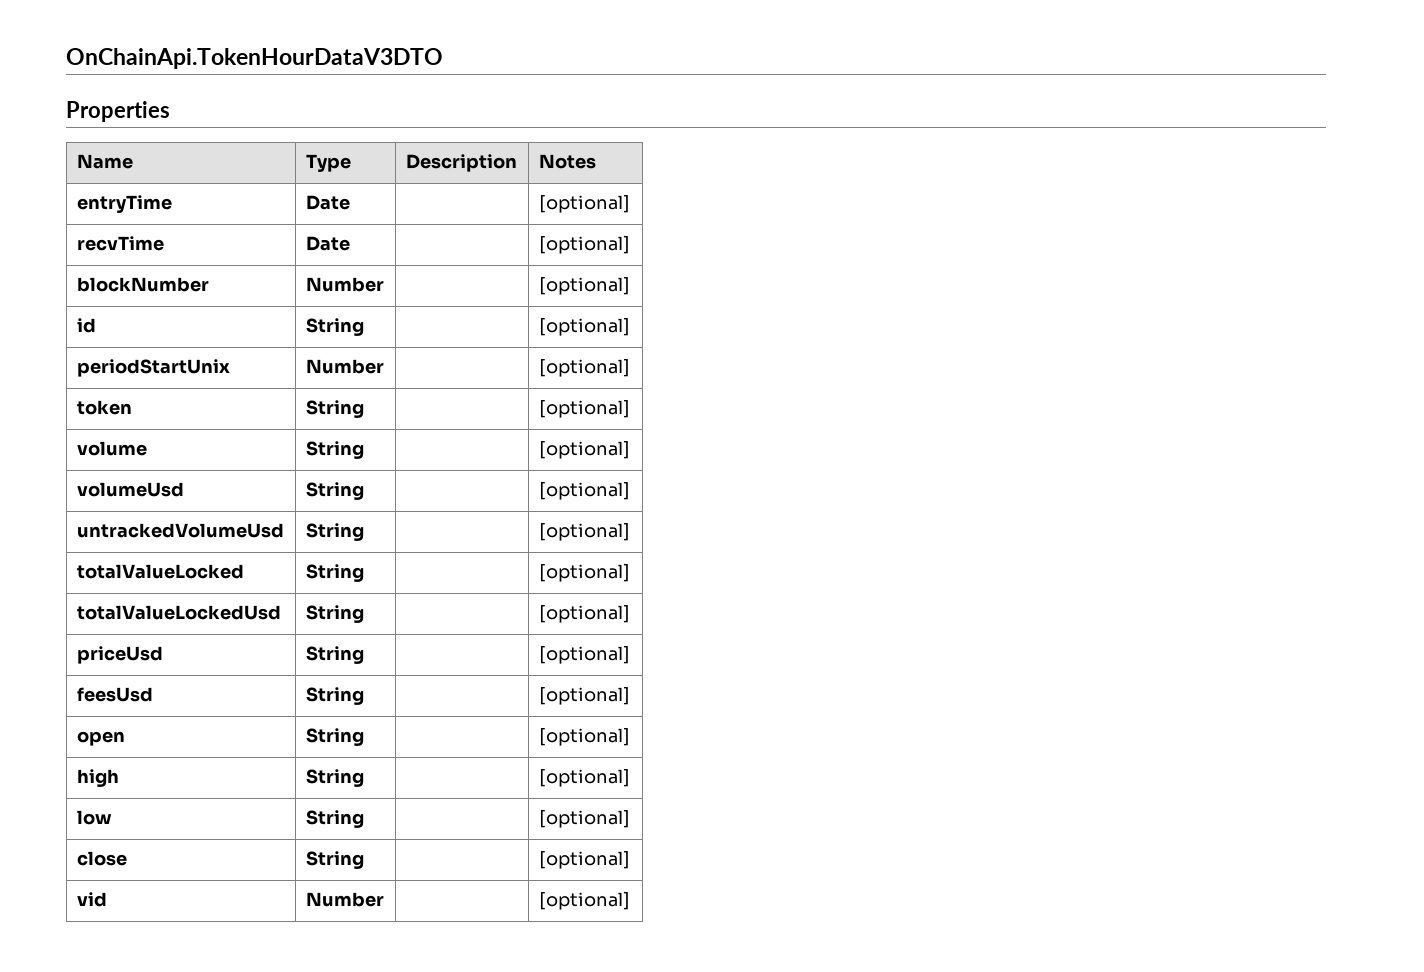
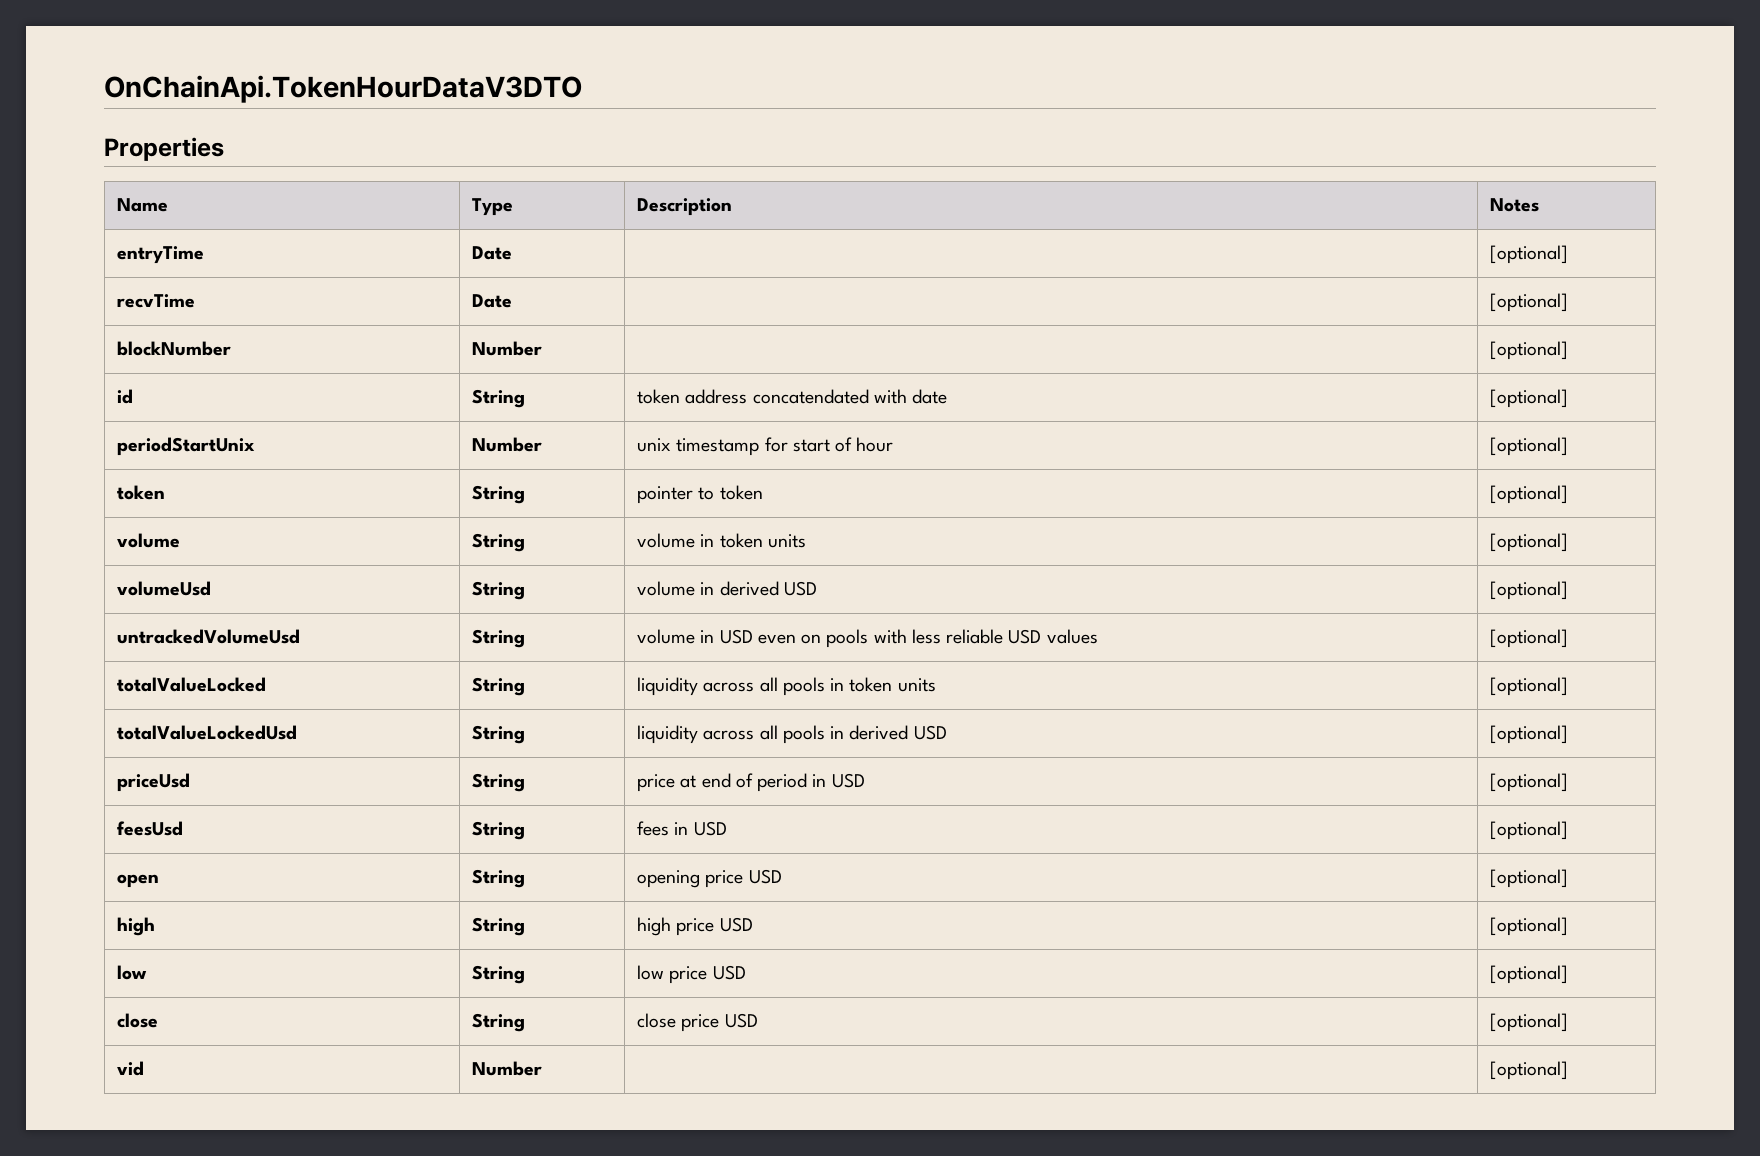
- id | String | | [optional]
- periodStartUnix | Number | | [optional]
+ id | String | token address concatendated with date | [optional]
+ periodStartUnix | Number | unix timestamp for start of hour | [optional]
- token | String | | [optional]
+ token | String | pointer to token | [optional]
- volume | String | | [optional]
+ volume | String | volume in token units | [optional]
- volumeUsd | String | | [optional]
+ volumeUsd | String | volume in derived USD | [optional]
- untrackedVolumeUsd | String | | [optional]
- totalValueLocked | String | | [optional]
- totalValueLockedUsd | String | | [optional]
- priceUsd | String | | [optional]
+ untrackedVolumeUsd | String | volume in USD even on pools with less reliable USD values | [optional]
+ totalValueLocked | String | liquidity across all pools in token units | [optional]
+ totalValueLockedUsd | String | liquidity across all pools in derived USD | [optional]
+ priceUsd | String | price at end of period in USD | [optional]
- feesUsd | String | | [optional]
+ feesUsd | String | fees in USD | [optional]
- open | String | | [optional]
+ open | String | opening price USD | [optional]
- high | String | | [optional]
+ high | String | high price USD | [optional]
- low | String | | [optional]
+ low | String | low price USD | [optional]
- close | String | | [optional]
+ close | String | close price USD | [optional]

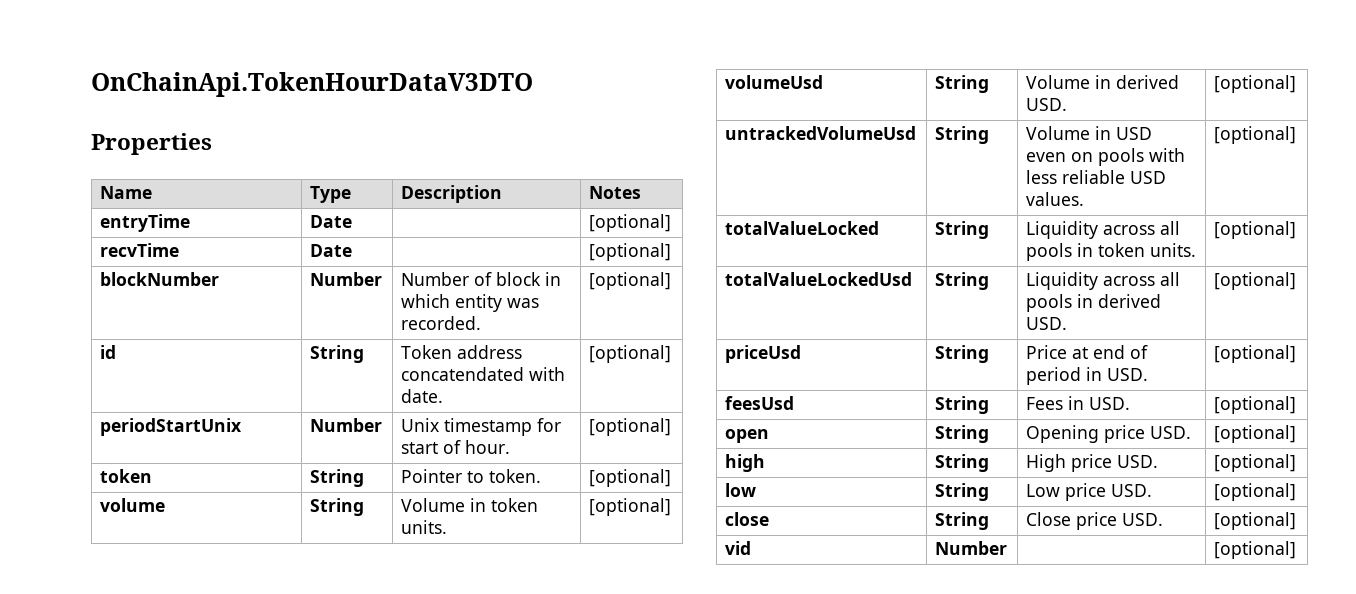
- blockNumber | Number | | [optional]
+ blockNumber | Number | Number of block in which entity was recorded. | [optional]
- id | String | token address concatendated with date | [optional]
+ id | String | Token address concatendated with date. | [optional]
- periodStartUnix | Number | unix timestamp for start of hour | [optional]
+ periodStartUnix | Number | Unix timestamp for start of hour. | [optional]
- token | String | pointer to token | [optional]
+ token | String | Pointer to token. | [optional]
- volume | String | volume in token units | [optional]
+ volume | String | Volume in token units. | [optional]
- volumeUsd | String | volume in derived USD | [optional]
+ volumeUsd | String | Volume in derived USD. | [optional]
- untrackedVolumeUsd | String | volume in USD even on pools with less reliable USD values | [optional]
+ untrackedVolumeUsd | String | Volume in USD even on pools with less reliable USD values. | [optional]
- totalValueLocked | String | liquidity across all pools in token units | [optional]
+ totalValueLocked | String | Liquidity across all pools in token units. | [optional]
- totalValueLockedUsd | String | liquidity across all pools in derived USD | [optional]
+ totalValueLockedUsd | String | Liquidity across all pools in derived USD. | [optional]
- priceUsd | String | price at end of period in USD | [optional]
+ priceUsd | String | Price at end of period in USD. | [optional]
- feesUsd | String | fees in USD | [optional]
+ feesUsd | String | Fees in USD. | [optional]
- open | String | opening price USD | [optional]
+ open | String | Opening price USD. | [optional]
- high | String | high price USD | [optional]
+ high | String | High price USD. | [optional]
- low | String | low price USD | [optional]
+ low | String | Low price USD. | [optional]
- close | String | close price USD | [optional]
+ close | String | Close price USD. | [optional]

